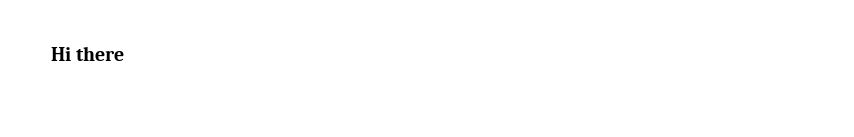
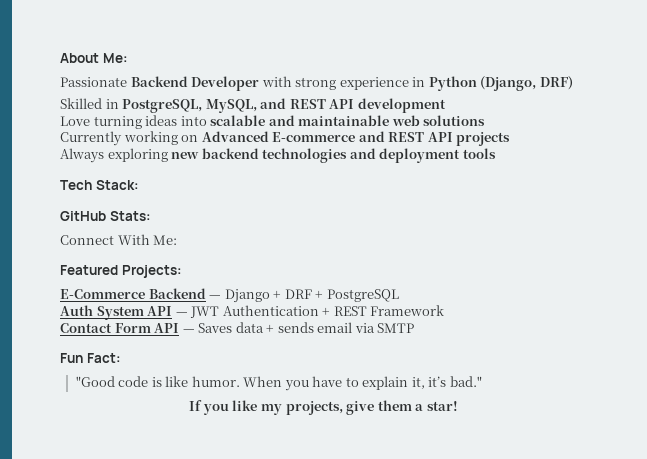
- Hi there
+ About Me:
+ Passionate Backend Developer with strong experience in Python (Django, DRF)
+ Skilled in PostgreSQL, MySQL, and REST API development
+ Love turning ideas into scalable and maintainable web solutions
+ Currently working on Advanced E-commerce and REST API projects
+ Always exploring new backend technologies and deployment tools
+ Tech Stack:
+ GitHub Stats:
+ Connect With Me:
+ Featured Projects:
+ E-Commerce Backend — Django + DRF + PostgreSQL
+ Auth System API — JWT Authentication + REST Framework
+ Contact Form API — Saves data + sends email via SMTP
+ Fun Fact:
+ "Good code is like humor. When you have to explain it, it’s bad."
+ If you like my projects, give them a star!

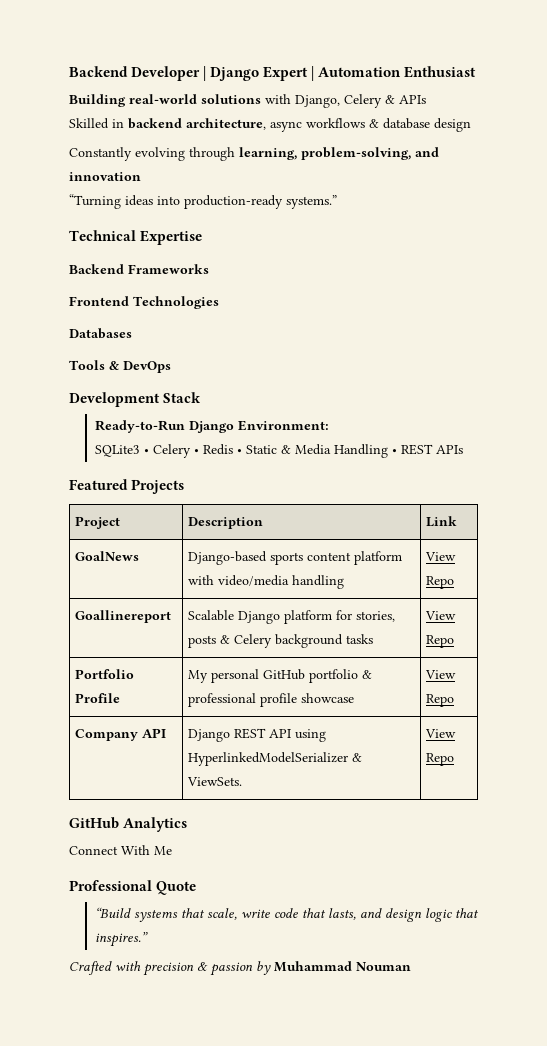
- About Me:
- Passionate Backend Developer with strong experience in Python (Django, DRF)
- Skilled in PostgreSQL, MySQL, and REST API development
- Love turning ideas into scalable and maintainable web solutions
- Currently working on Advanced E-commerce and REST API projects
- Always exploring new backend technologies and deployment tools
- Tech Stack:
- GitHub Stats:
+ Backend Developer | Django Expert | Automation Enthusiast
+ Building real-world solutions with Django, Celery & APIs
+ Skilled in backend architecture, async workflows & database design
+ Constantly evolving through learning, problem-solving, and innovation
+ “Turning ideas into production-ready systems.”
+ Technical Expertise
+ Backend Frameworks
+ Frontend Technologies
+ Databases
+ Tools & DevOps
+ Development Stack
+ Ready-to-Run Django Environment:
+ SQLite3 • Celery • Redis • Static & Media Handling • REST APIs
+ Featured Projects
+ Project | Description | Link
+ GoalNews | Django-based sports content platform with video/media handling | View Repo
+ Goallinereport | Scalable Django platform for stories, posts & Celery background tasks | View Repo
+ Portfolio Profile | My personal GitHub portfolio & professional profile showcase | View Repo
+ Company API | Django REST API using HyperlinkedModelSerializer & ViewSets. | View Repo
+ GitHub Analytics
- Connect With Me:
- Featured Projects:
- E-Commerce Backend — Django + DRF + PostgreSQL
- Auth System API — JWT Authentication + REST Framework
- Contact Form API — Saves data + sends email via SMTP
- Fun Fact:
- "Good code is like humor. When you have to explain it, it’s bad."
- If you like my projects, give them a star!
+ Connect With Me
+ Professional Quote
+ “Build systems that scale, write code that lasts, and design logic that inspires.”
+ Crafted with precision & passion by Muhammad Nouman

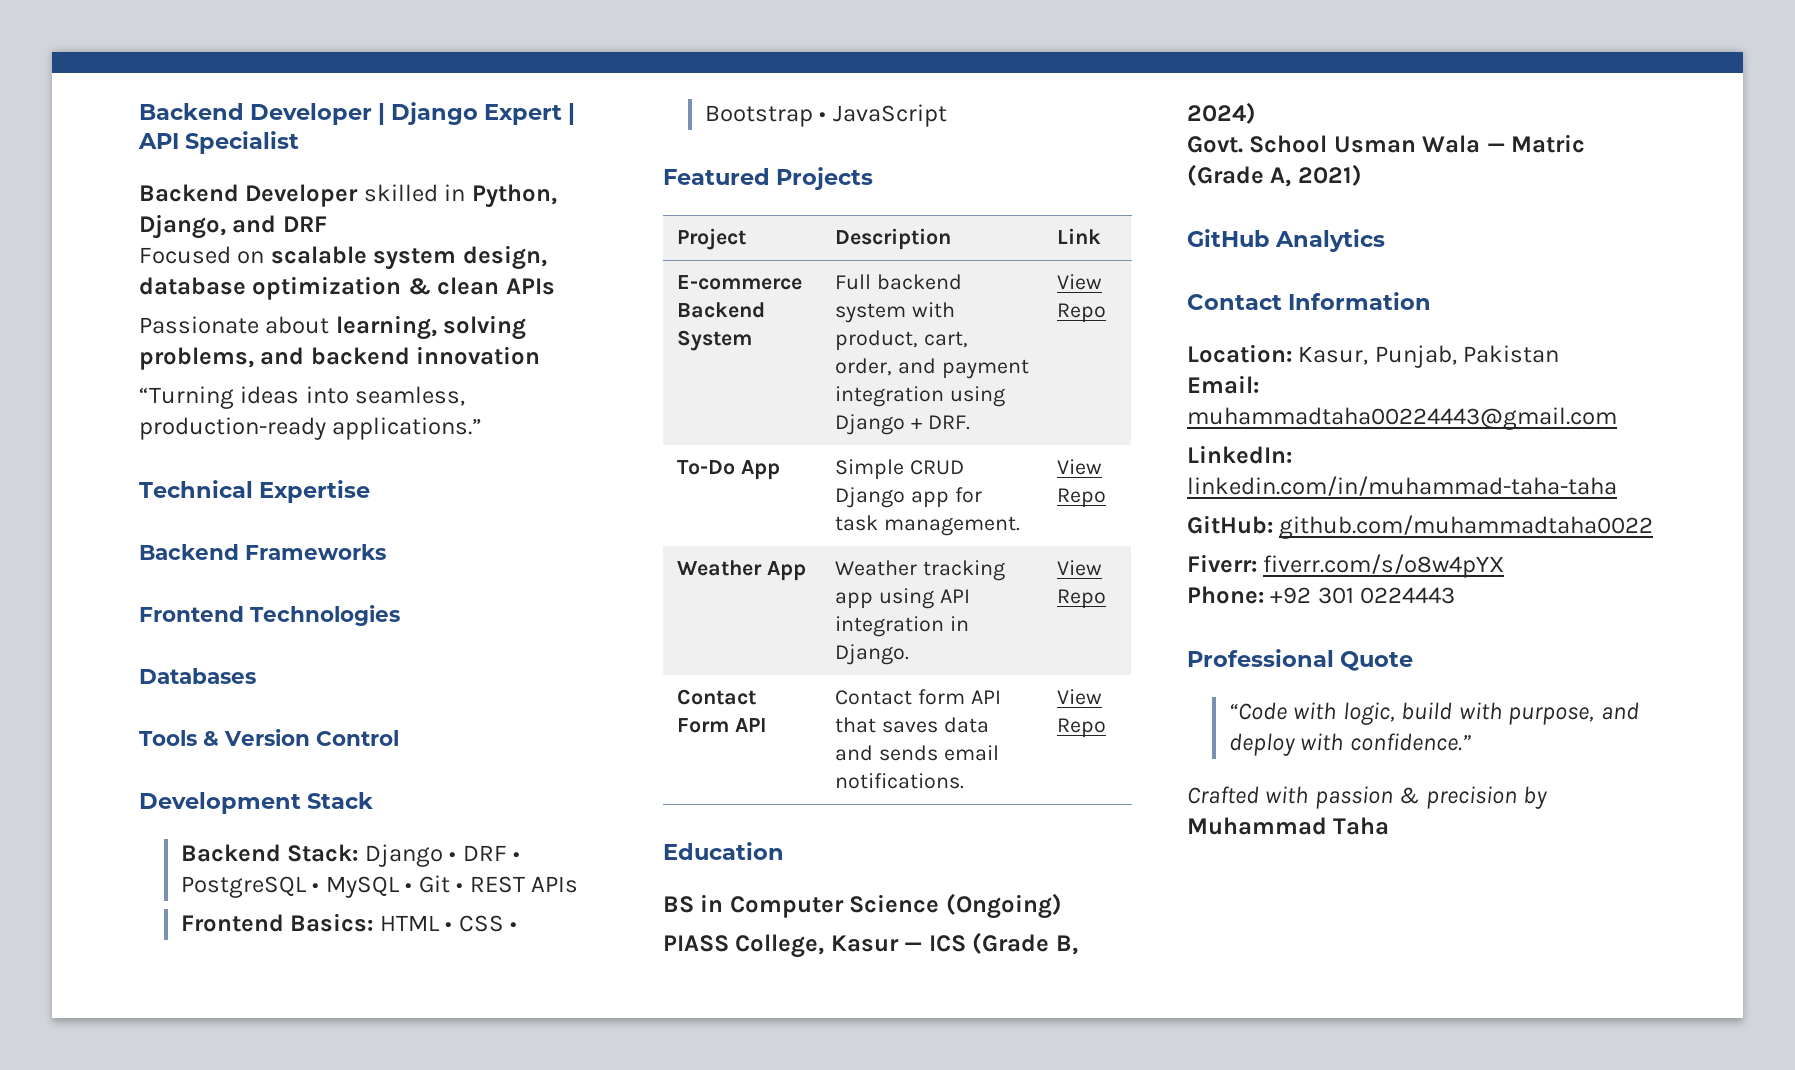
- Backend Developer | Django Expert | Automation Enthusiast
- Building real-world solutions with Django, Celery & APIs
- Skilled in backend architecture, async workflows & database design
- Constantly evolving through learning, problem-solving, and innovation
+ Backend Developer | Django Expert | API Specialist
+ Backend Developer skilled in Python, Django, and DRF
+ Focused on scalable system design, database optimization & clean APIs
+ Passionate about learning, solving problems, and backend innovation
- “Turning ideas into production-ready systems.”
+ “Turning ideas into seamless, production-ready applications.”
- Tools & DevOps
+ Tools & Version Control
- Ready-to-Run Django Environment:
- SQLite3 • Celery • Redis • Static & Media Handling • REST APIs
+ Backend Stack: Django • DRF • PostgreSQL • MySQL • Git • REST APIs
+ Frontend Basics: HTML • CSS • Bootstrap • JavaScript
- GoalNews | Django-based sports content platform with video/media handling | View Repo
- Goallinereport | Scalable Django platform for stories, posts & Celery background tasks | View Repo
- Portfolio Profile | My personal GitHub portfolio & professional profile showcase | View Repo
- Company API | Django REST API using HyperlinkedModelSerializer & ViewSets. | View Repo
+ E-commerce Backend System | Full backend system with product, cart, order, and payment integration using Django + DRF. | View Repo
+ To-Do App | Simple CRUD Django app for task management. | View Repo
+ Weather App | Weather tracking app using API integration in Django. | View Repo
+ Contact Form API | Contact form API that saves data and sends email notifications. | View Repo
+ Education
+ BS in Computer Science (Ongoing)
+ PIASS College, Kasur — ICS (Grade B, 2024)
+ Govt. School Usman Wala — Matric (Grade A, 2021)
  GitHub Analytics
- Connect With Me
+ Contact Information
+ Location: Kasur, Punjab, Pakistan
+ Email: muhammadtaha00224443@gmail.com
+ LinkedIn: linkedin.com/in/muhammad-taha-taha
+ GitHub: github.com/muhammadtaha0022
+ Fiverr: fiverr.com/s/o8w4pYX
+ Phone: +92 301 0224443
  Professional Quote
- “Build systems that scale, write code that lasts, and design logic that inspires.”
+ “Code with logic, build with purpose, and deploy with confidence.”
- Crafted with precision & passion by Muhammad Nouman
+ Crafted with passion & precision by Muhammad Taha

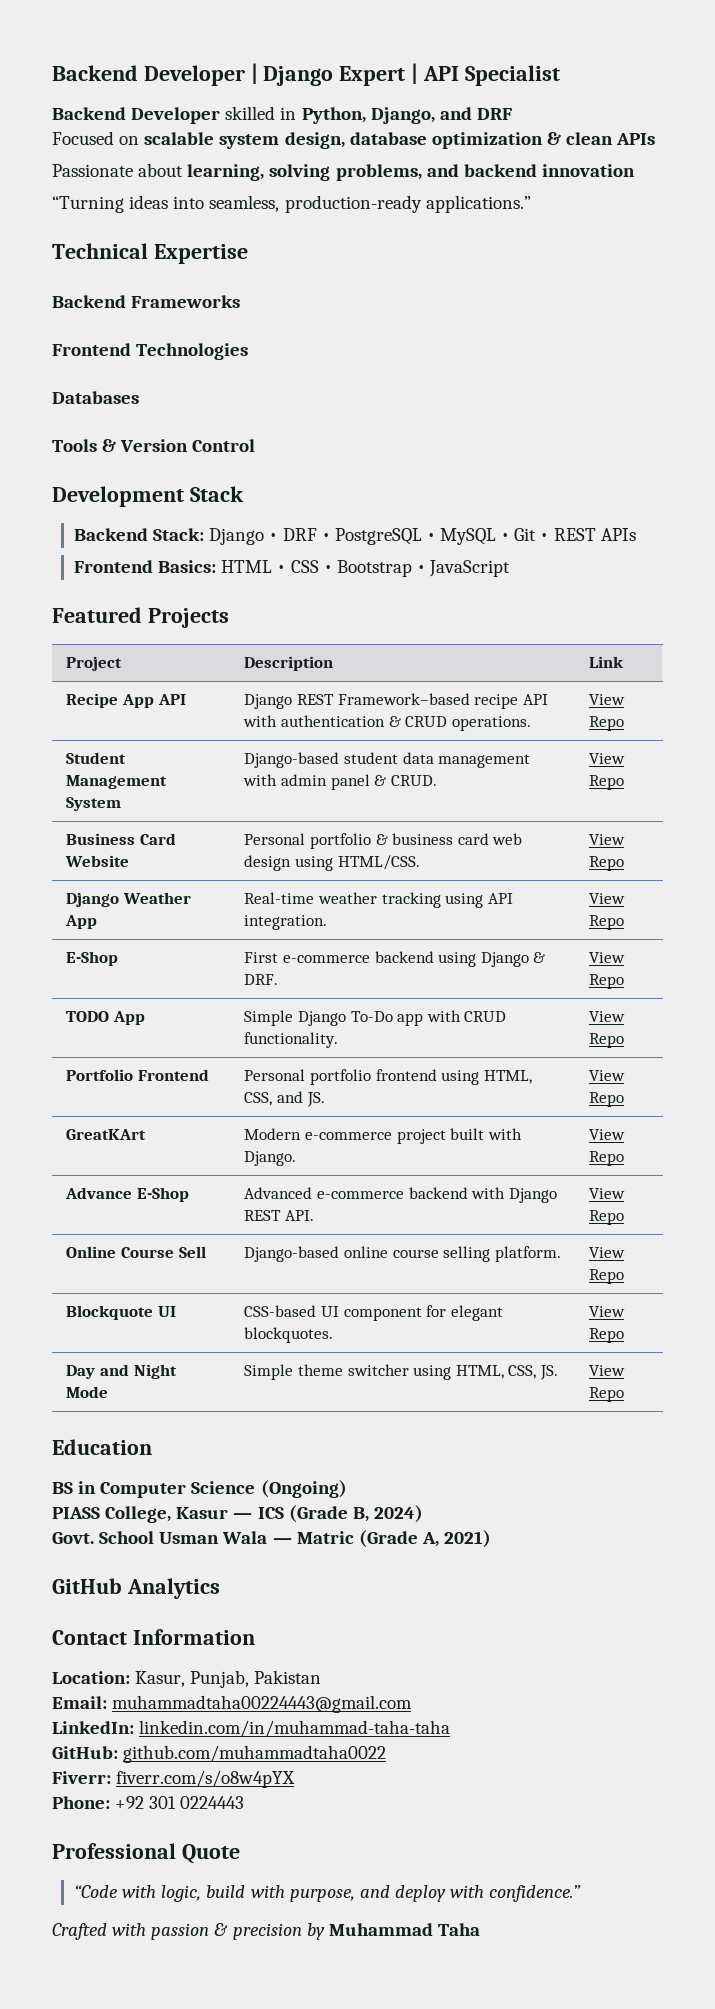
- E-commerce Backend System | Full backend system with product, cart, order, and payment integration using Django + DRF. | View Repo
+ Recipe App API | Django REST Framework–based recipe API with authentication & CRUD operations. | View Repo
+ Student Management System | Django-based student data management with admin panel & CRUD. | View Repo
+ Business Card Website | Personal portfolio & business card web design using HTML/CSS. | View Repo
+ Django Weather App | Real-time weather tracking using API integration. | View Repo
+ E-Shop | First e-commerce backend using Django & DRF. | View Repo
- To-Do App | Simple CRUD Django app for task management. | View Repo
- Weather App | Weather tracking app using API integration in Django. | View Repo
- Contact Form API | Contact form API that saves data and sends email notifications. | View Repo
+ TODO App | Simple Django To-Do app with CRUD functionality. | View Repo
+ Portfolio Frontend | Personal portfolio frontend using HTML, CSS, and JS. | View Repo
+ GreatKArt | Modern e-commerce project built with Django. | View Repo
+ Advance E-Shop | Advanced e-commerce backend with Django REST API. | View Repo
+ Online Course Sell | Django-based online course selling platform. | View Repo
+ Blockquote UI | CSS-based UI component for elegant blockquotes. | View Repo
+ Day and Night Mode | Simple theme switcher using HTML, CSS, JS. | View Repo

